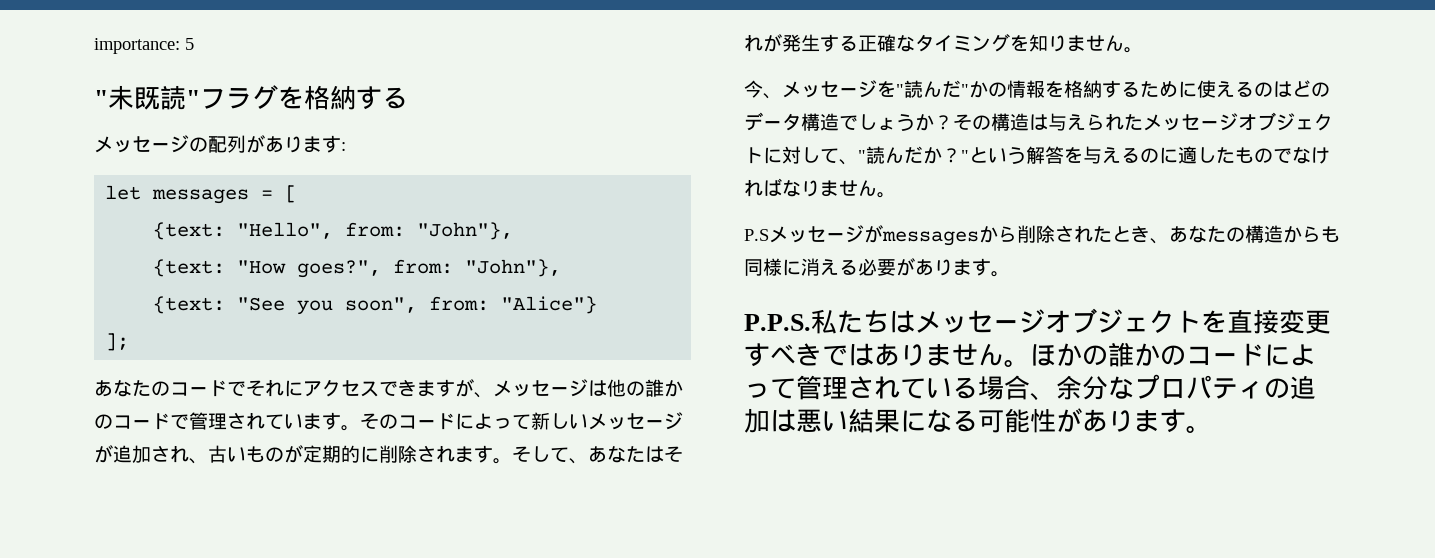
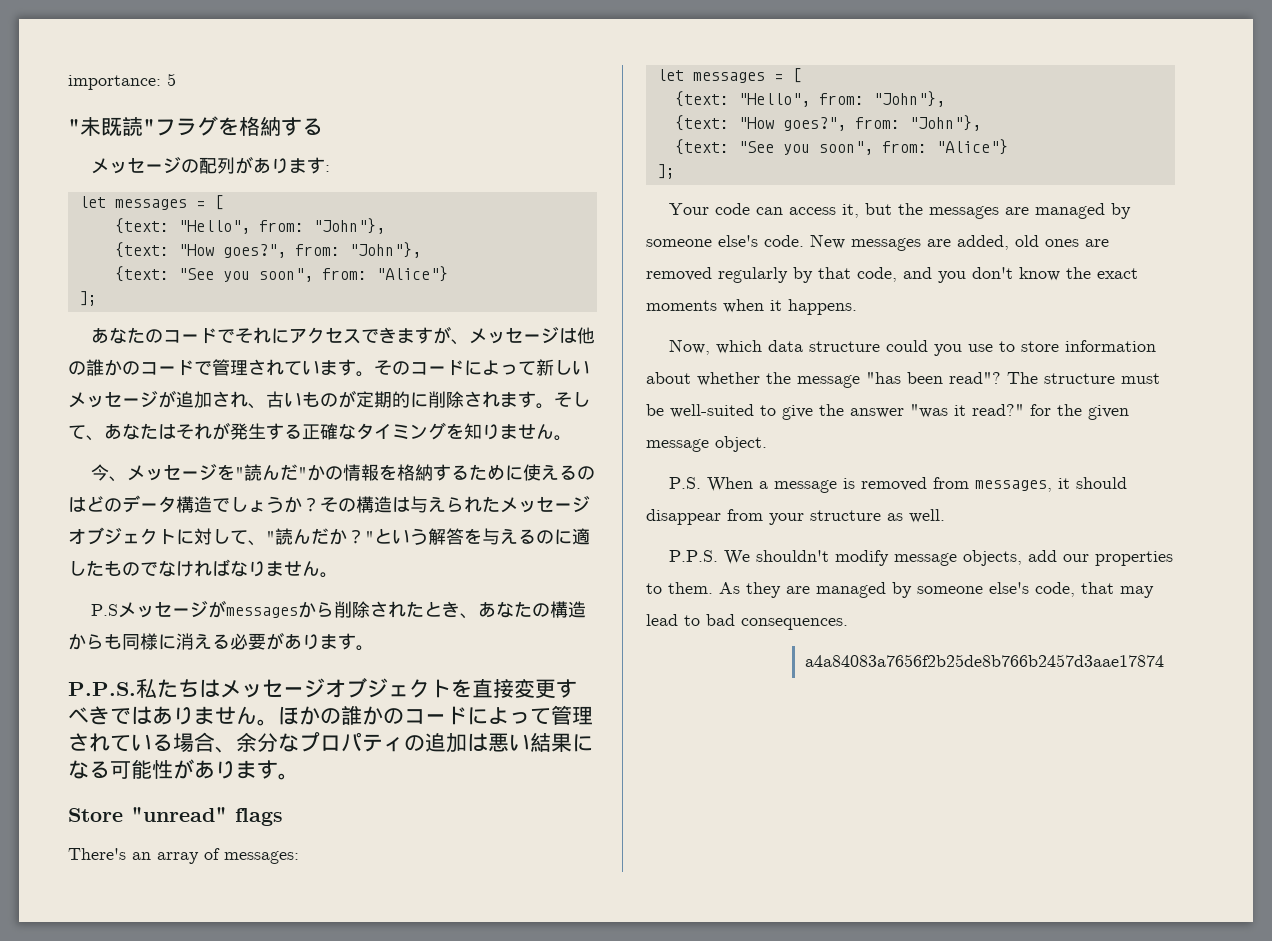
+ Store "unread" flags
+ There's an array of messages:
+ let messages = [
+ {text: "Hello", from: "John"},
+ {text: "How goes?", from: "John"},
+ {text: "See you soon", from: "Alice"}
+ ];
+ Your code can access it, but the messages are managed by someone else's code. New messages are added, old ones are removed regularly by that code, and you don't know the exact moments when it happens.
+ Now, which data structure could you use to store information about whether the message "has been read"? The structure must be well-suited to give the answer "was it read?" for the given message object.
+ P.S. When a message is removed from messages, it should disappear from your structure as well.
+ P.P.S. We shouldn't modify message objects, add our properties to them. As they are managed by someone else's code, that may lead to bad consequences.
+ a4a84083a7656f2b25de8b766b2457d3aae17874

